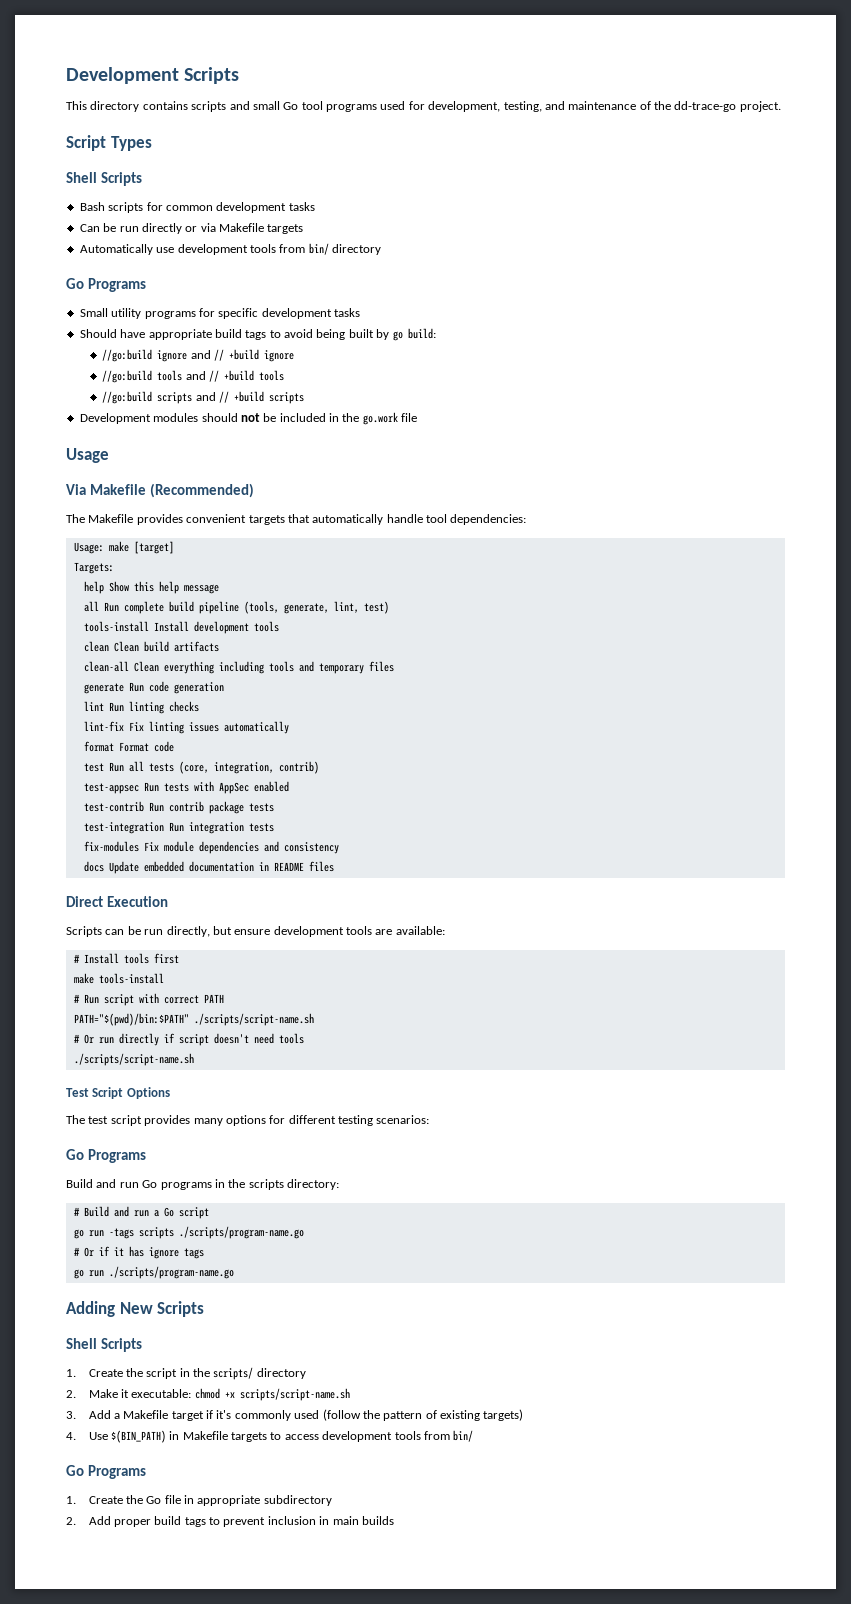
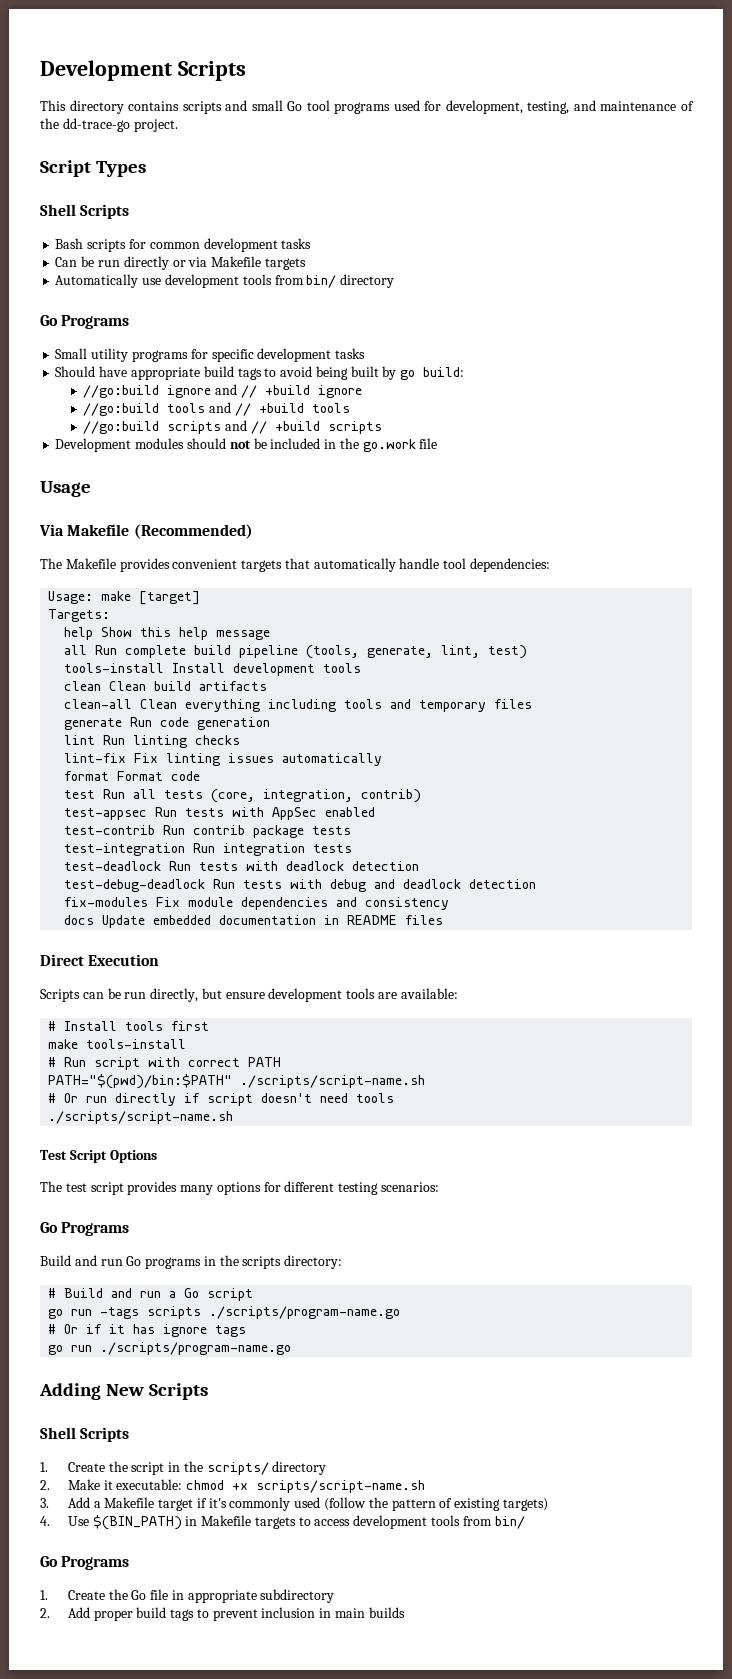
+ test-deadlock Run tests with deadlock detection
+ test-debug-deadlock Run tests with debug and deadlock detection

